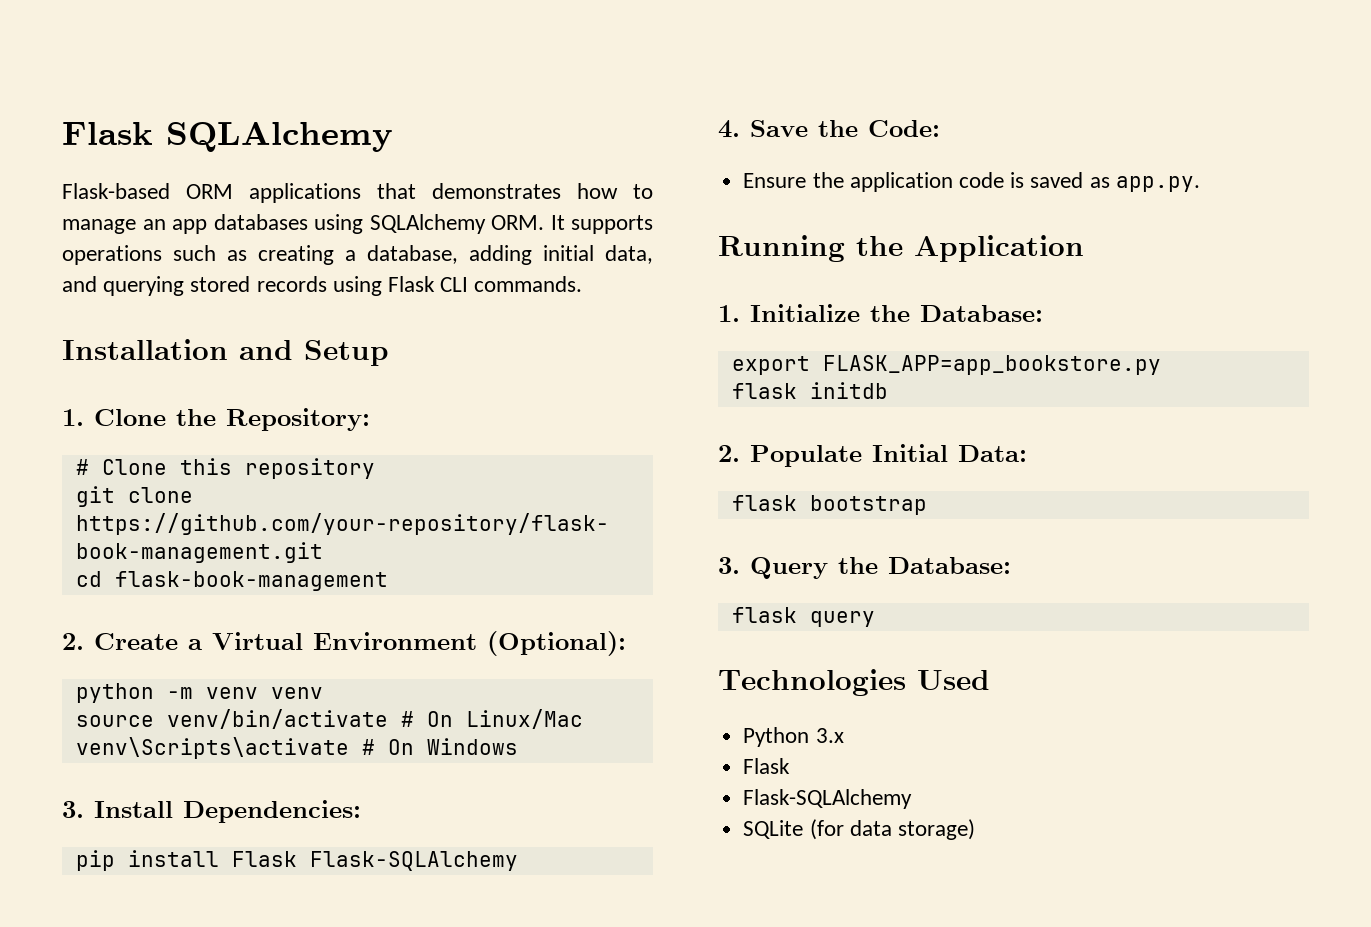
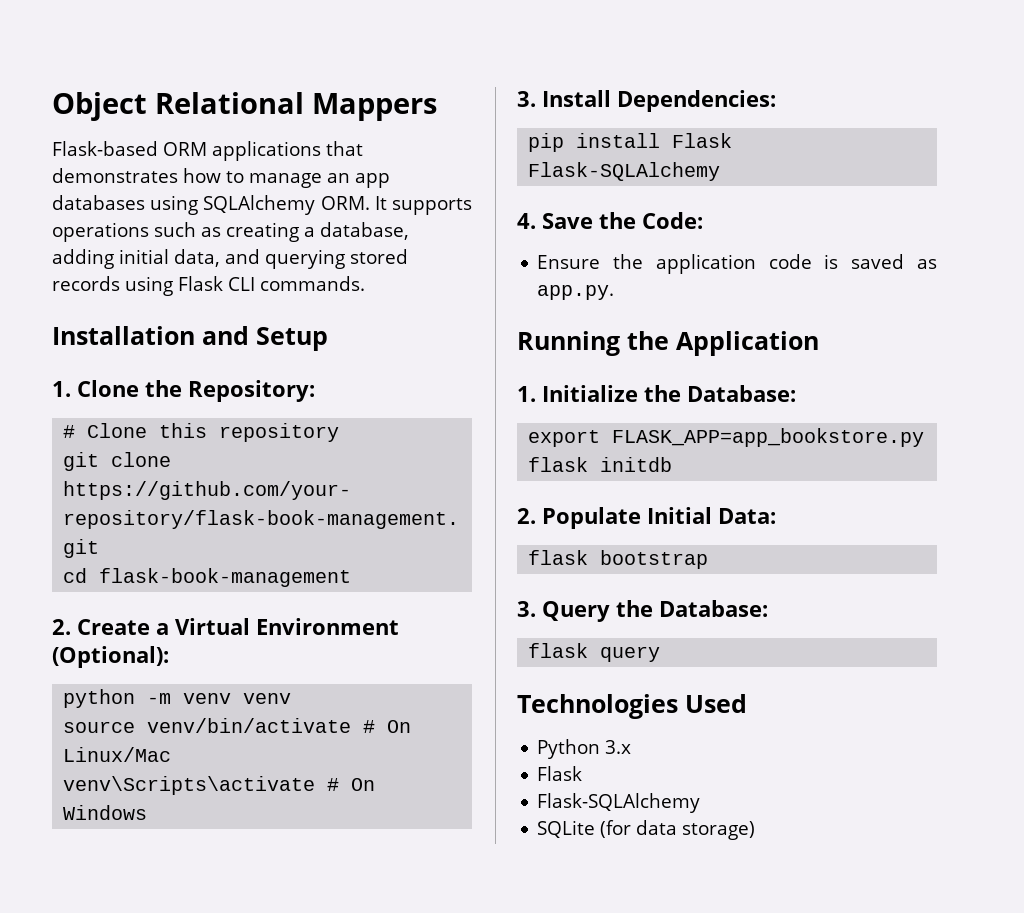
- Flask SQLAlchemy
+ Object Relational Mappers

